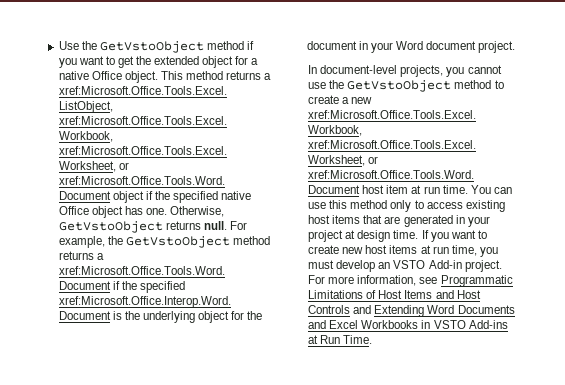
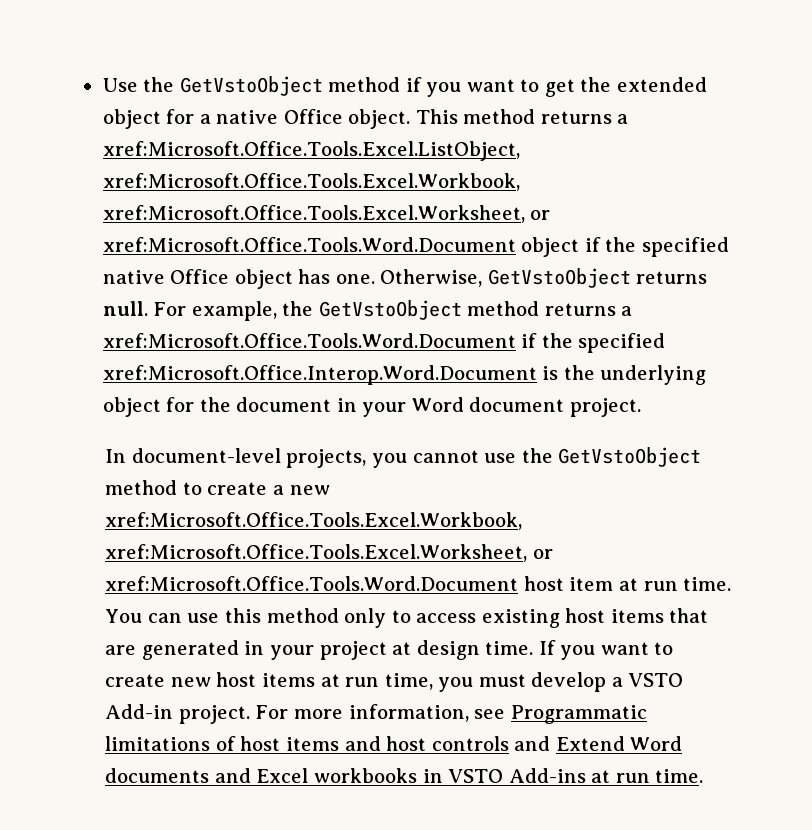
- If you want to create new host items at run time, you must develop an VSTO Add-in project.
+ If you want to create new host items at run time, you must develop a VSTO Add-in project.
- For more information, see Programmatic Limitations of Host Items and Host Controls and Extending Word Documents and Excel Workbooks in VSTO Add-ins at Run Time.
+ For more information, see Programmatic limitations of host items and host controls and Extend Word documents and Excel workbooks in VSTO Add-ins at run time.

